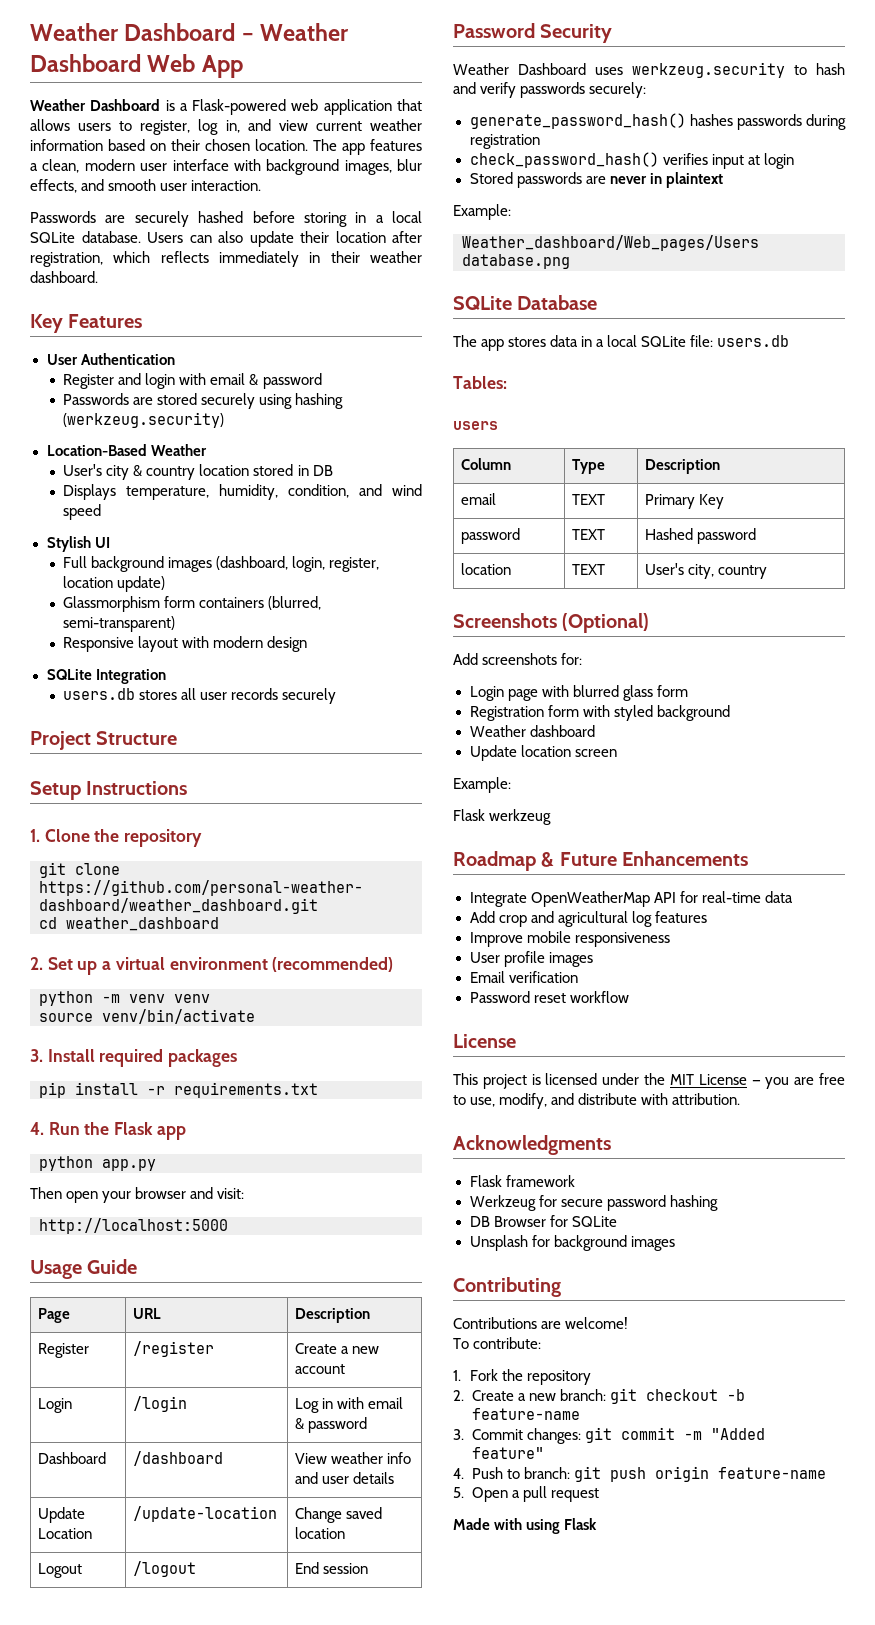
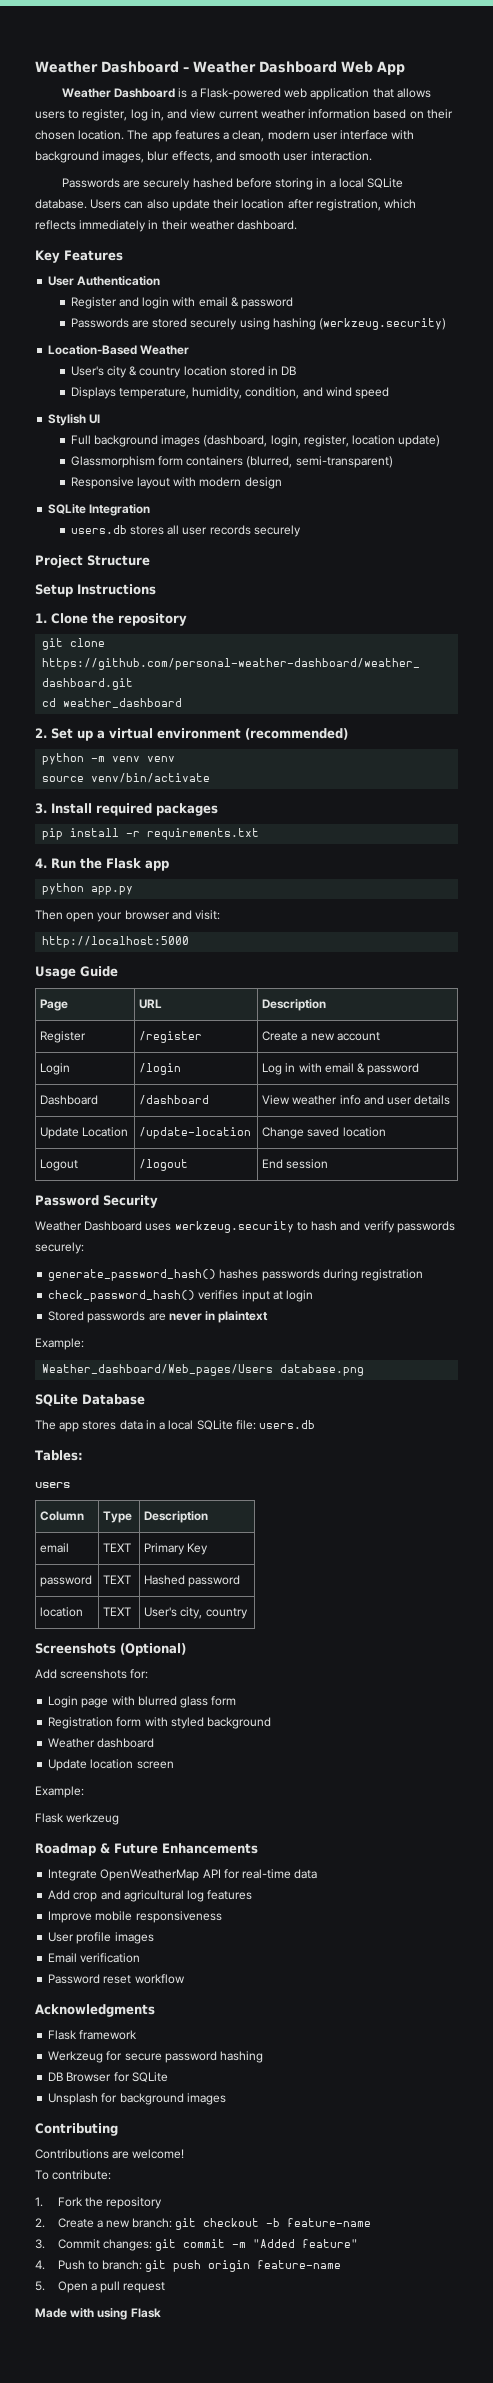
  Password reset workflow
- License
- This project is licensed under the MIT License — you are free to use, modify, and distribute with attribution.

